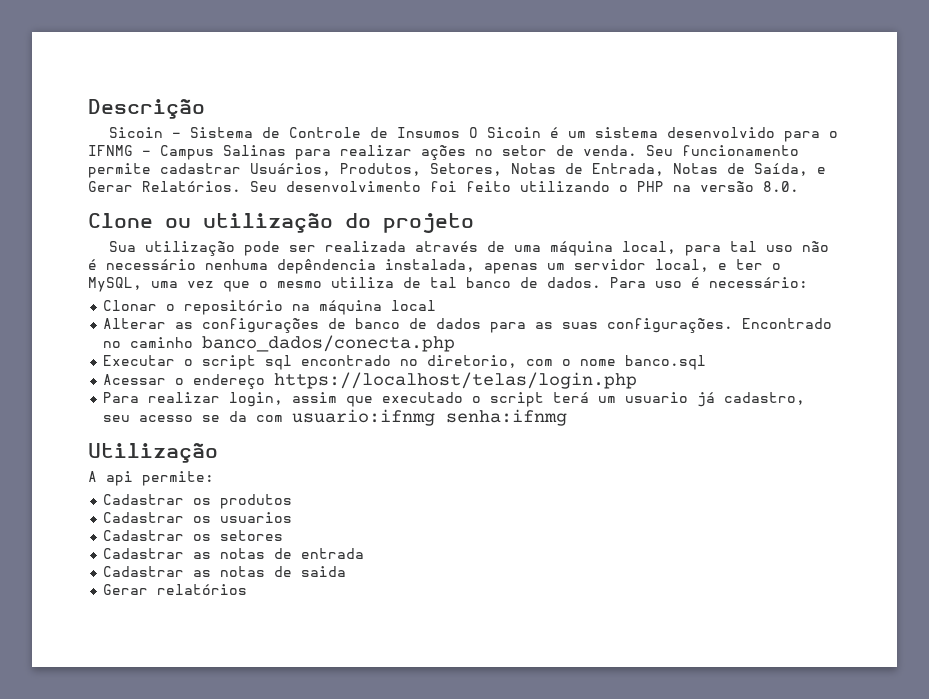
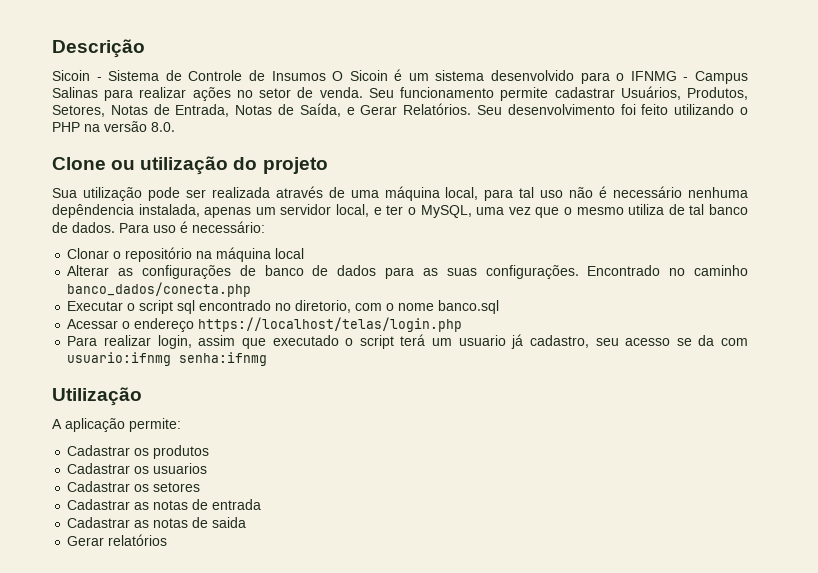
- A api permite:
+ A aplicação permite:

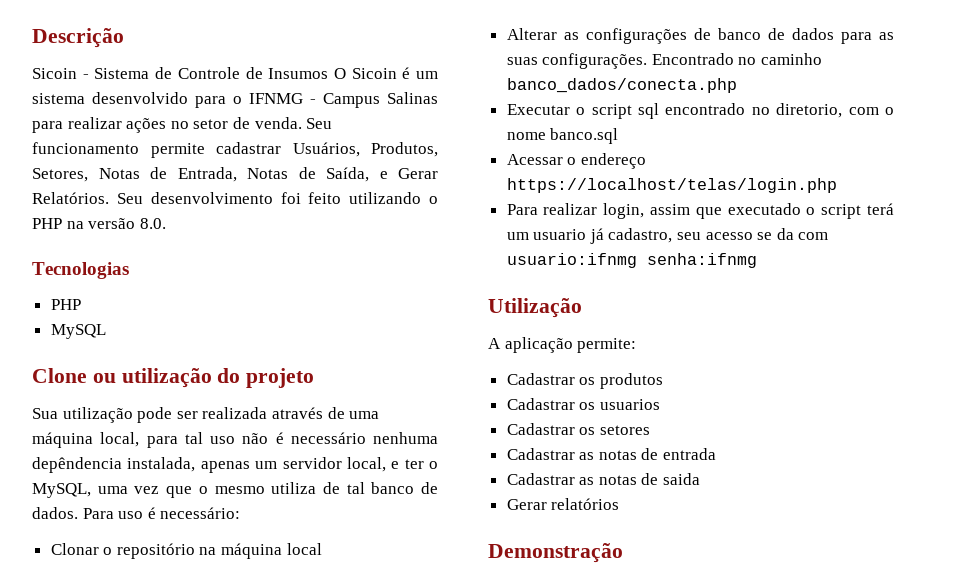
+ Tecnologias
+ PHP
+ MySQL
+ Demonstração

